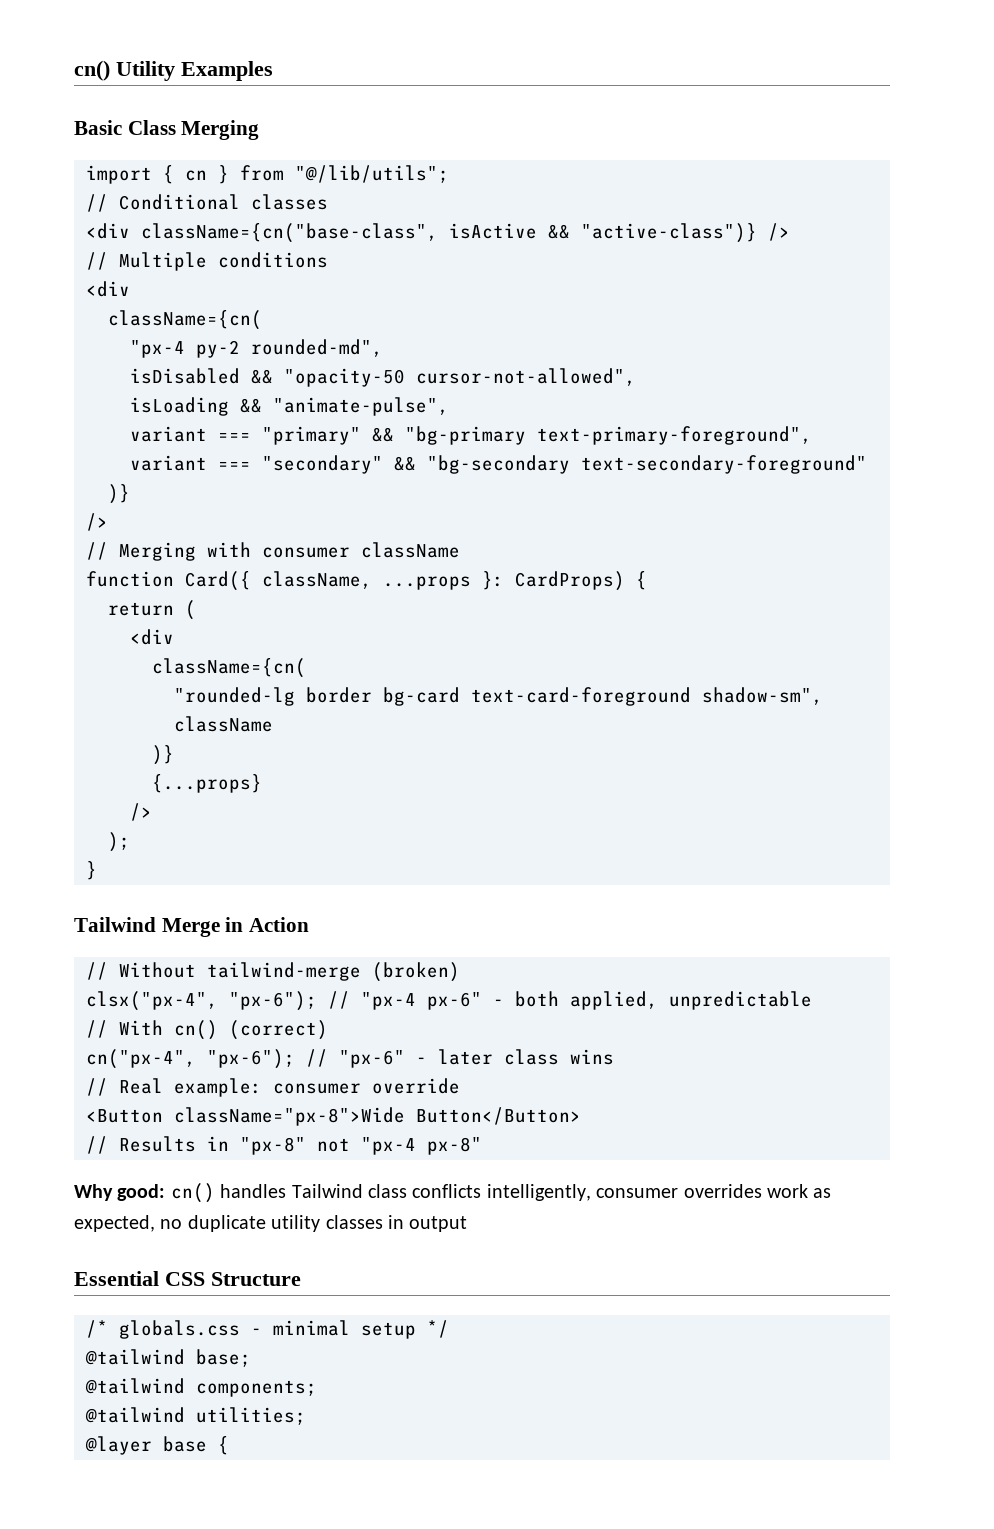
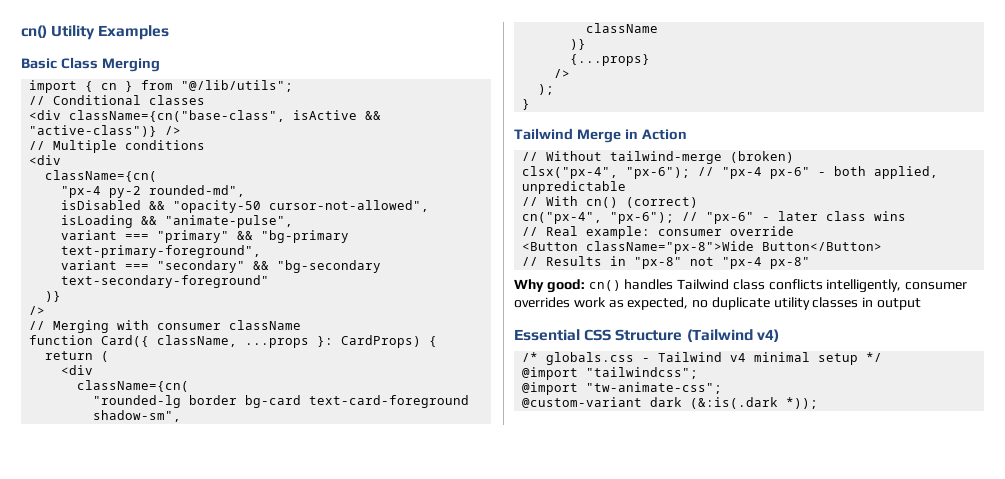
- Essential CSS Structure
+ Essential CSS Structure (Tailwind v4)
- /* globals.css - minimal setup */
+ /* globals.css - Tailwind v4 minimal setup */
- @tailwind base;
- @tailwind components;
- @tailwind utilities;
- @layer base {
+ @import "tailwindcss";
+ @import "tw-animate-css";
+ @custom-variant dark (&:is(.dark *));

